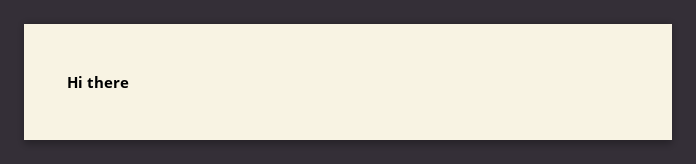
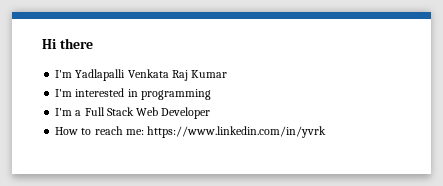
+ I'm Yadlapalli Venkata Raj Kumar
+ I'm interested in programming
+ I'm a Full Stack Web Developer
+ How to reach me: https://www.linkedin.com/in/yvrk

